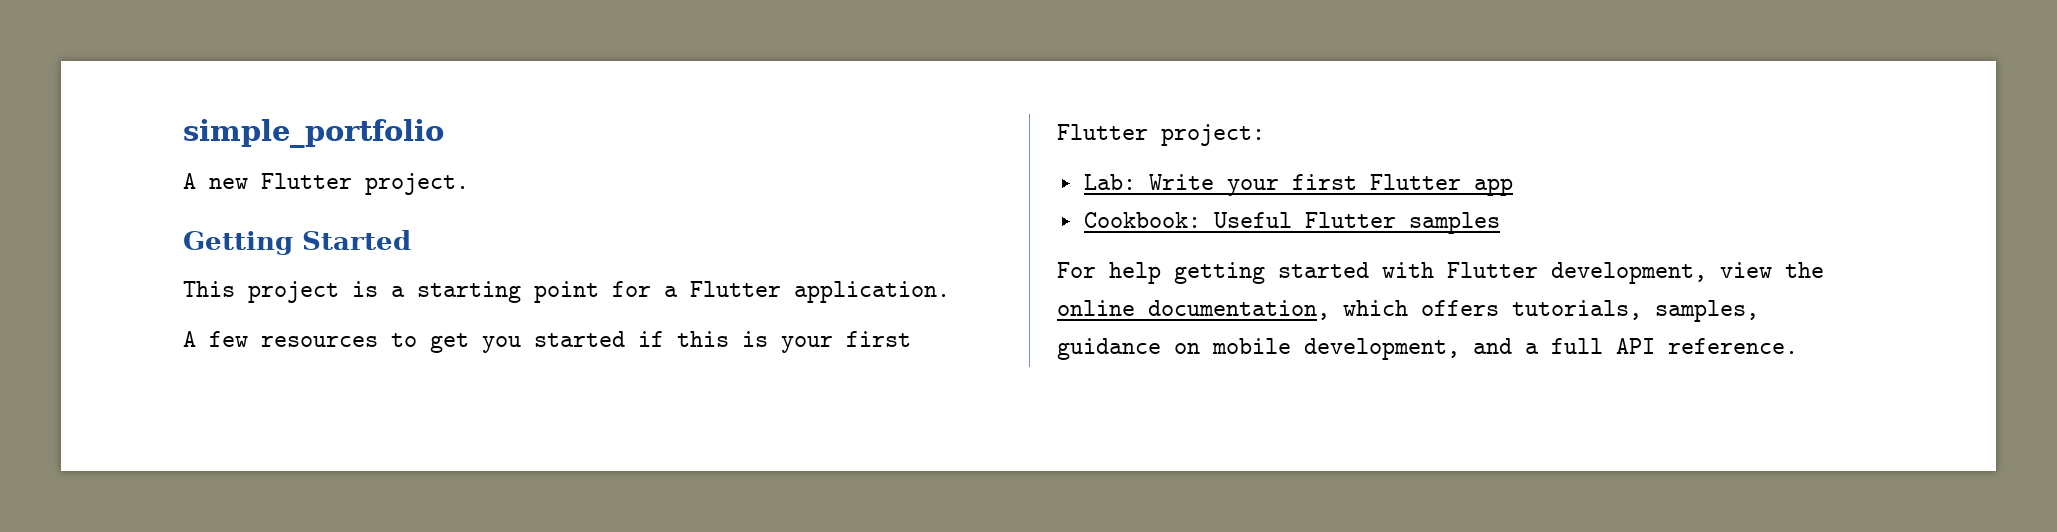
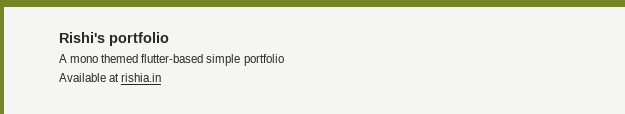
- simple_portfolio
- A new Flutter project.
- Getting Started
- This project is a starting point for a Flutter application.
- A few resources to get you started if this is your first Flutter project:
- Lab: Write your first Flutter app
- Cookbook: Useful Flutter samples
- For help getting started with Flutter development, view the online documentation, which offers tutorials, samples, guidance on mobile development, and a full API reference.
+ Rishi's portfolio
+ A mono themed flutter-based simple portfolio
+ Available at rishia.in

